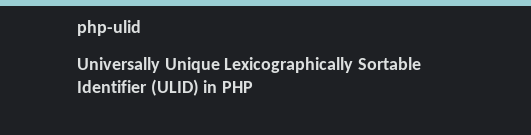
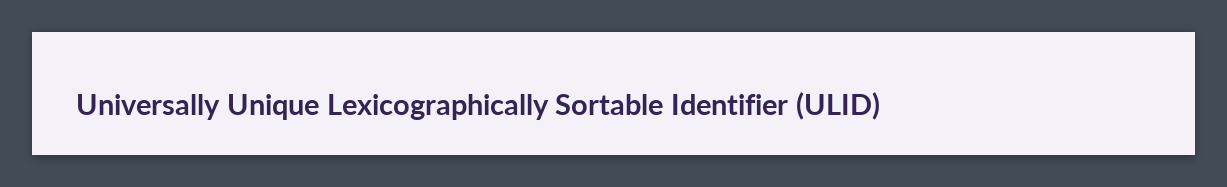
- php-ulid
- Universally Unique Lexicographically Sortable Identifier (ULID) in PHP
+ Universally Unique Lexicographically Sortable Identifier (ULID)

